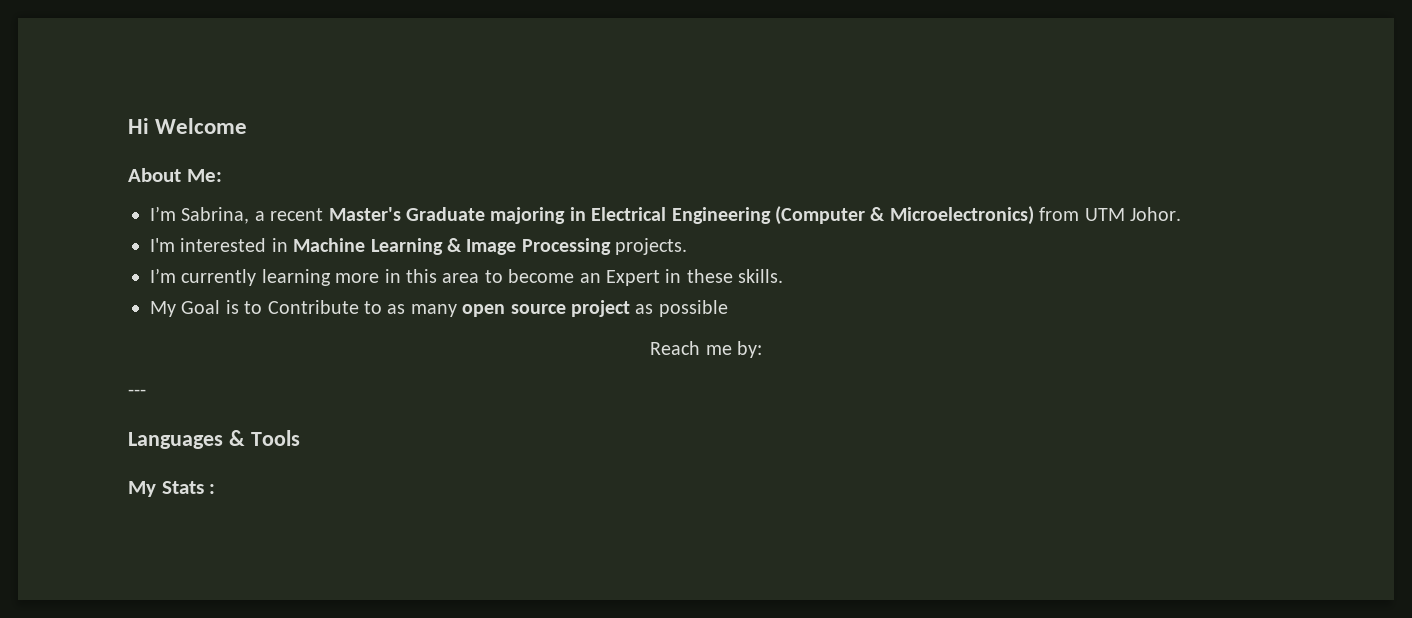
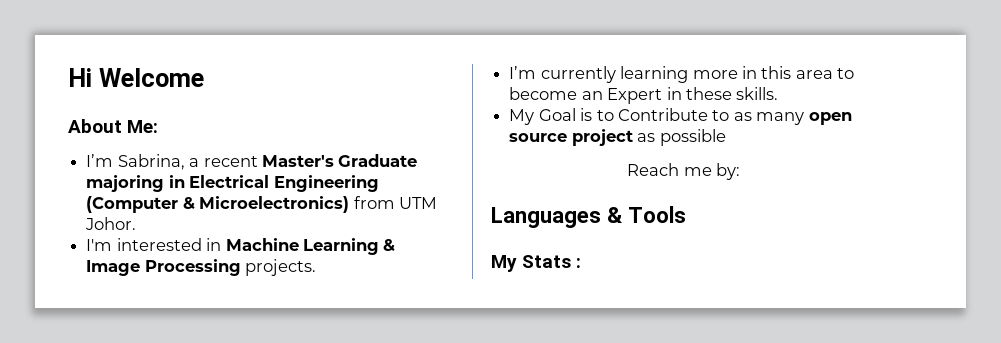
- ---

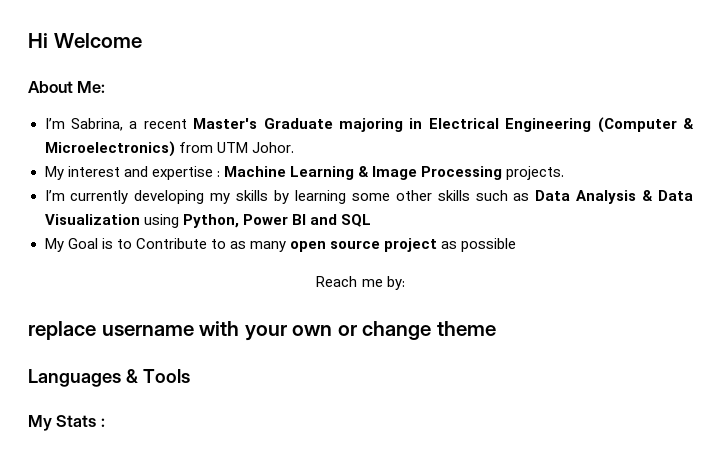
- I'm interested in Machine Learning & Image Processing projects.
+ My interest and expertise : Machine Learning & Image Processing projects.
- I’m currently learning more in this area to become an Expert in these skills.
+ I’m currently developing my skills by learning some other skills such as Data Analysis & Data Visualization using Python, Power BI and SQL
+ replace username with your own or change theme

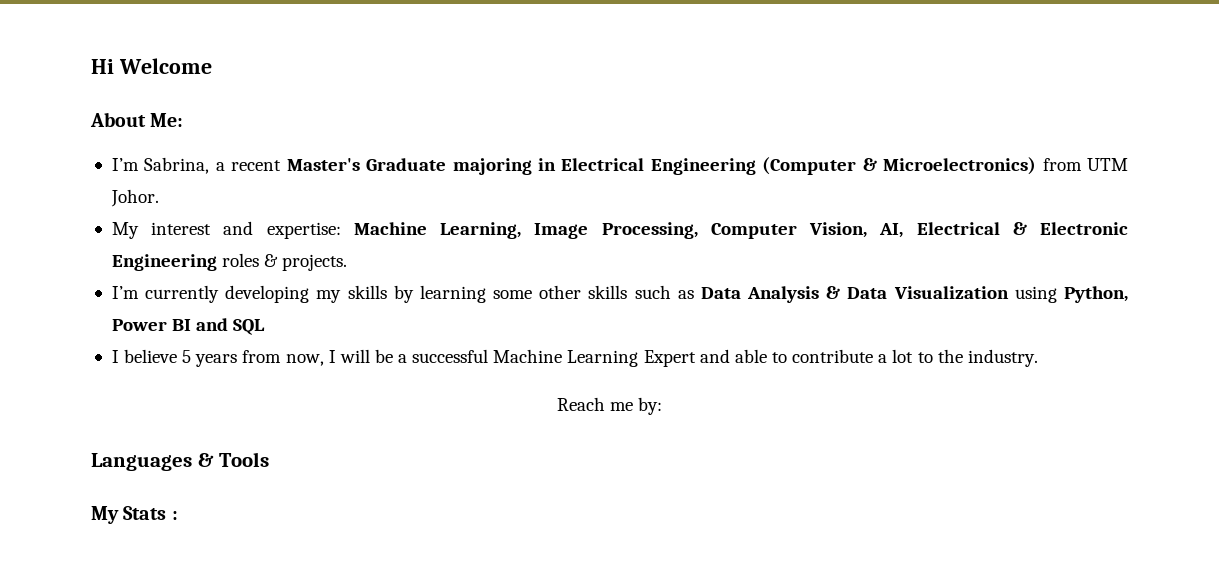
- My interest and expertise : Machine Learning & Image Processing projects.
+ My interest and expertise: Machine Learning, Image Processing, Computer Vision, AI, Electrical & Electronic Engineering roles & projects.
- My Goal is to Contribute to as many open source project as possible
+ I believe 5 years from now, I will be a successful Machine Learning Expert and able to contribute a lot to the industry.
  Reach me by:
- replace username with your own or change theme

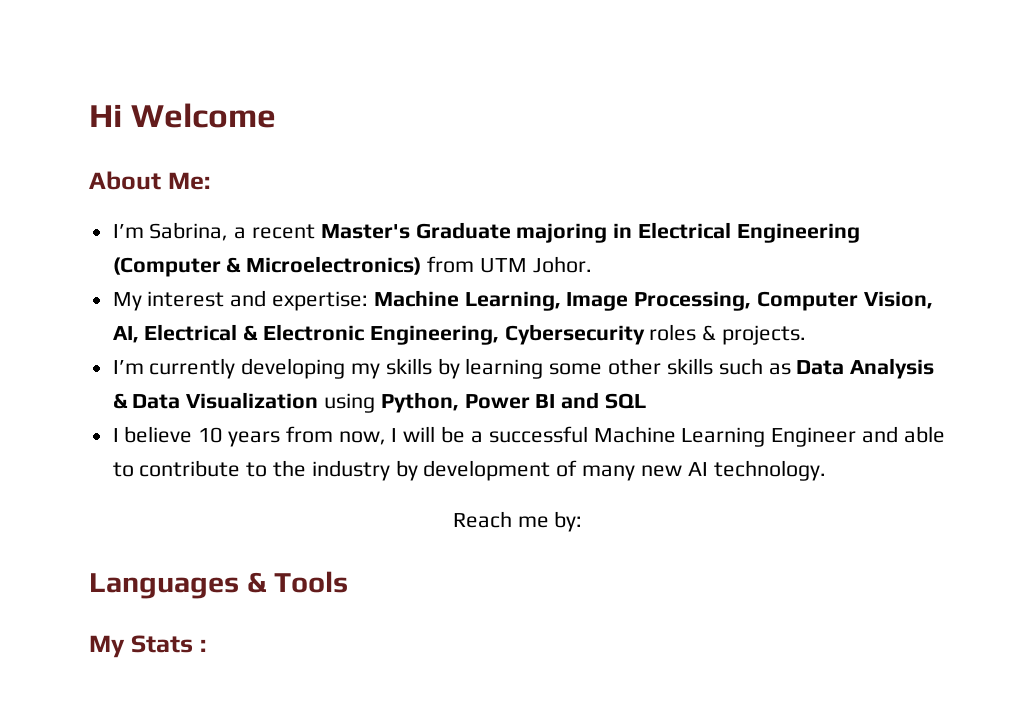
- My interest and expertise: Machine Learning, Image Processing, Computer Vision, AI, Electrical & Electronic Engineering roles & projects.
+ My interest and expertise: Machine Learning, Image Processing, Computer Vision, AI, Electrical & Electronic Engineering, Cybersecurity roles & projects.
- I believe 5 years from now, I will be a successful Machine Learning Expert and able to contribute a lot to the industry.
+ I believe 10 years from now, I will be a successful Machine Learning Engineer and able to contribute to the industry by development of many new AI technology.

